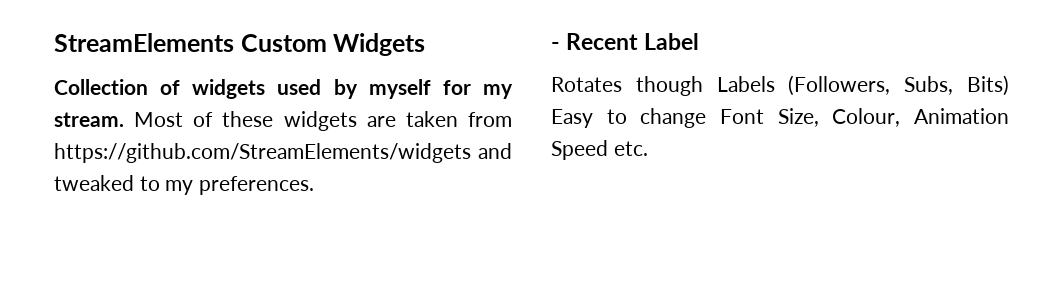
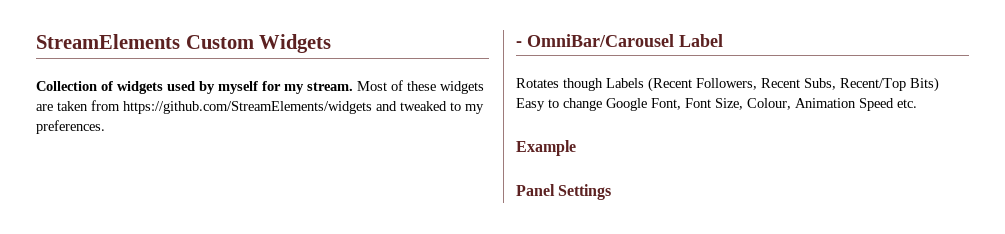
- - Recent Label
+ - OmniBar/Carousel Label
- Rotates though Labels (Followers, Subs, Bits) Easy to change Font Size, Colour, Animation Speed etc.
+ Rotates though Labels (Recent Followers, Recent Subs, Recent/Top Bits) Easy to change Google Font, Font Size, Colour, Animation Speed etc.
+ Example
+ Panel Settings

